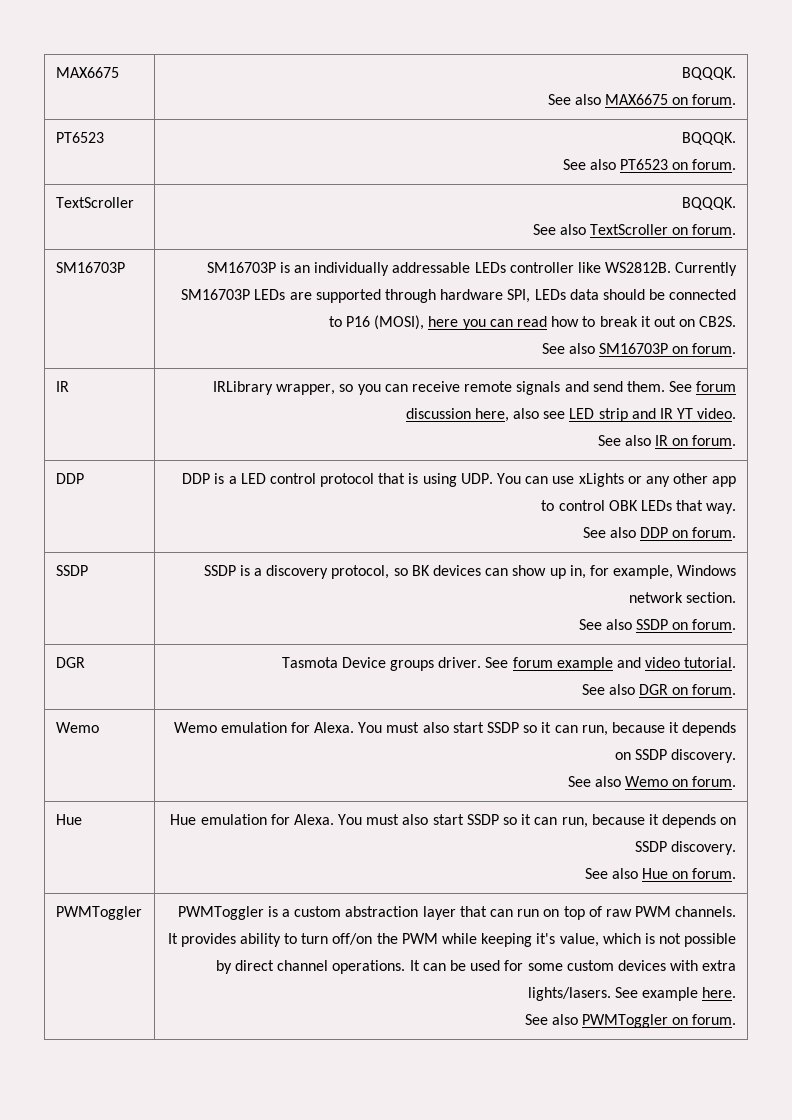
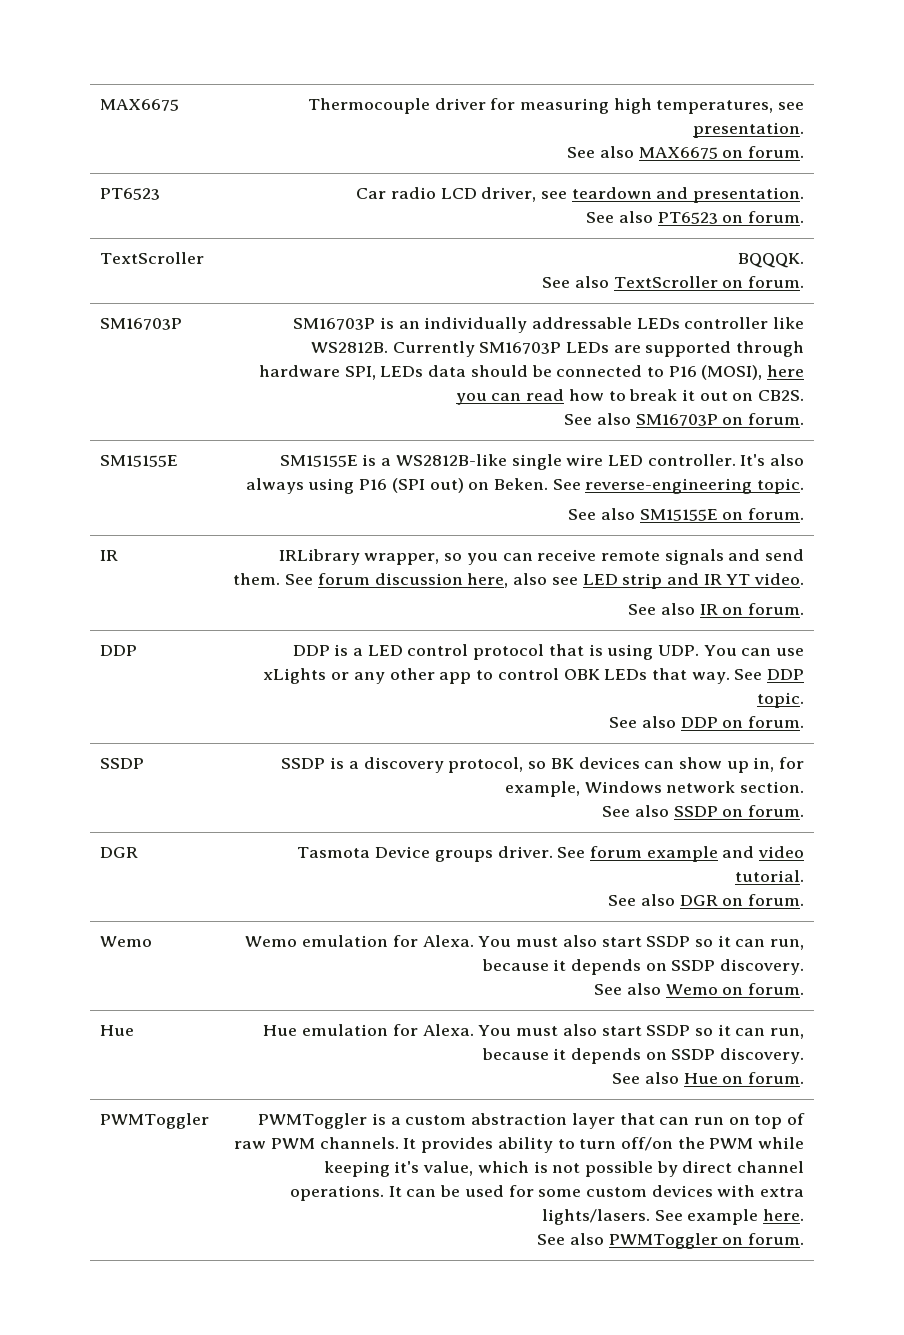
- MAX6675 | BQQQK.
+ MAX6675 | Thermocouple driver for measuring high temperatures, see presentation.
- PT6523 | BQQQK.
+ PT6523 | Car radio LCD driver, see teardown and presentation.
+ SM15155E | SM15155E is a WS2812B-like single wire LED controller. It's also always using P16 (SPI out) on Beken. See reverse-engineering topic.
+ See also SM15155E on forum.
- DDP | DDP is a LED control protocol that is using UDP. You can use xLights or any other app to control OBK LEDs that way.
+ DDP | DDP is a LED control protocol that is using UDP. You can use xLights or any other app to control OBK LEDs that way. See DDP topic.

